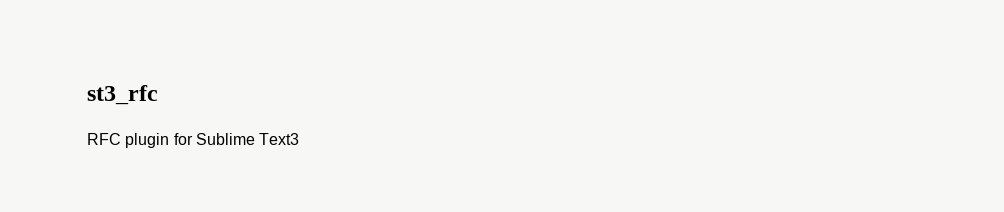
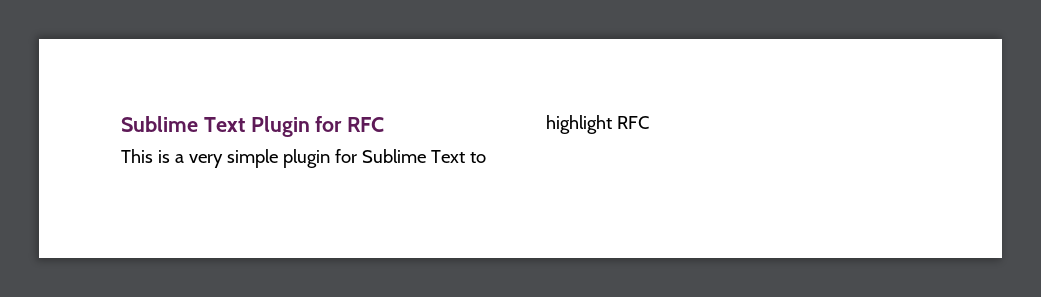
- st3_rfc
- RFC plugin for Sublime Text3
+ Sublime Text Plugin for RFC
+ This is a very simple plugin for Sublime Text to highlight RFC

